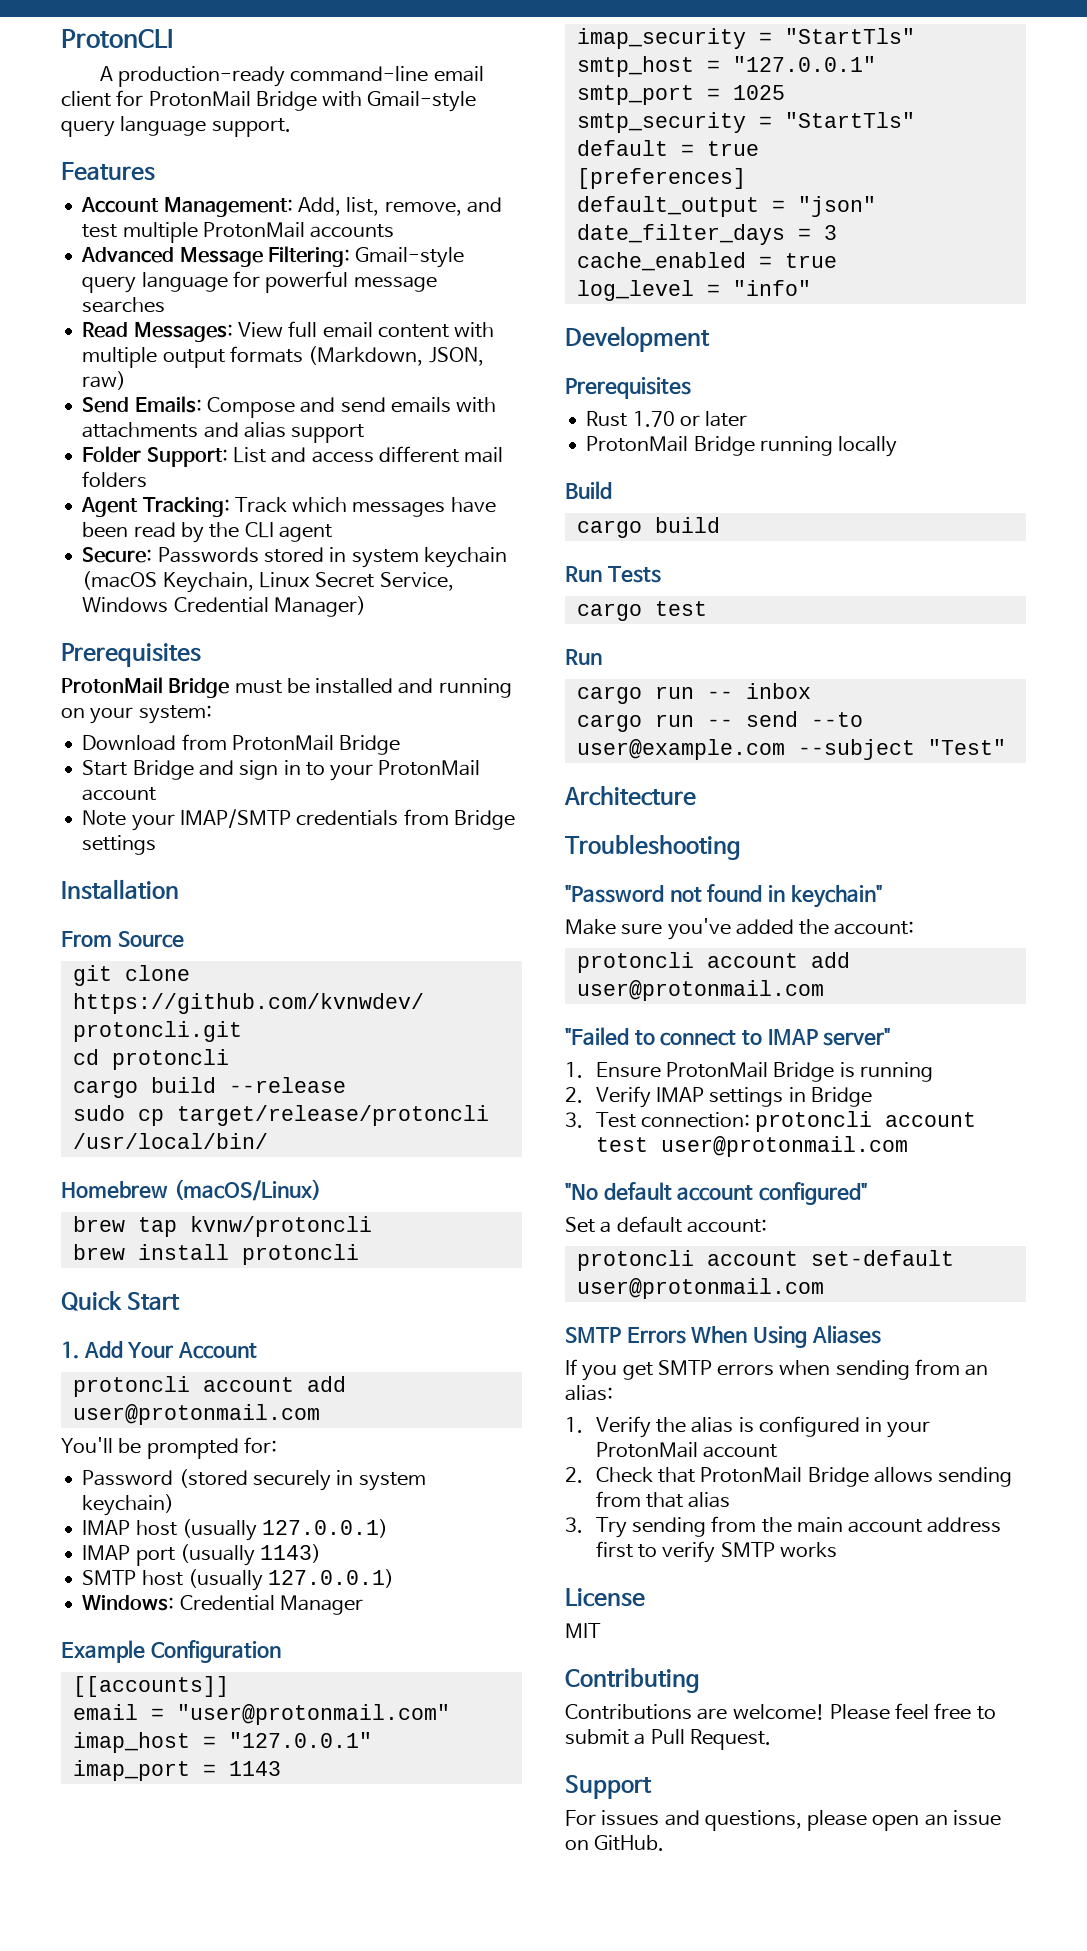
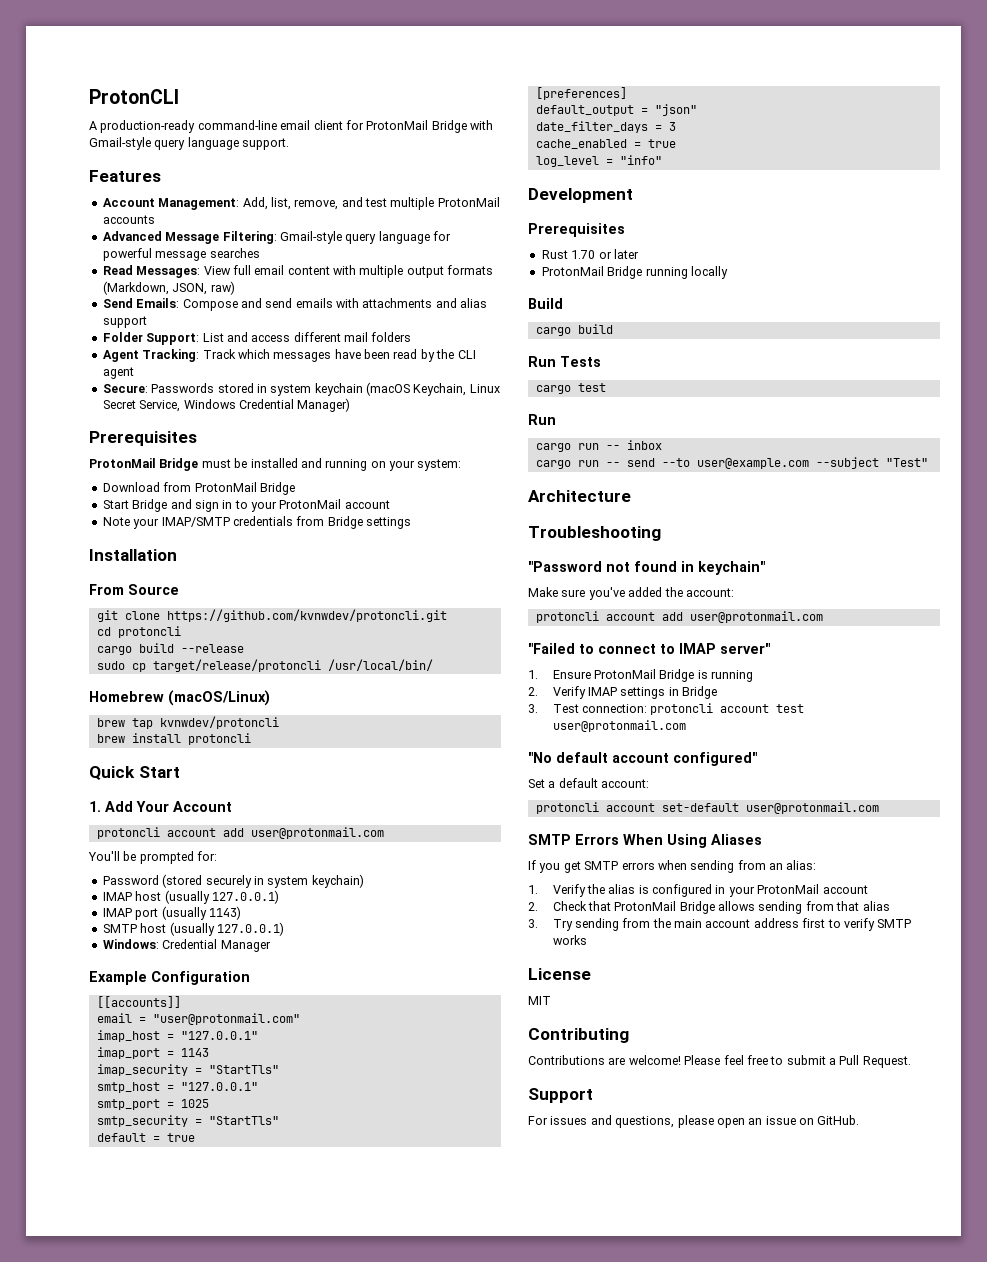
- brew tap kvnw/protoncli
+ brew tap kvnwdev/protoncli

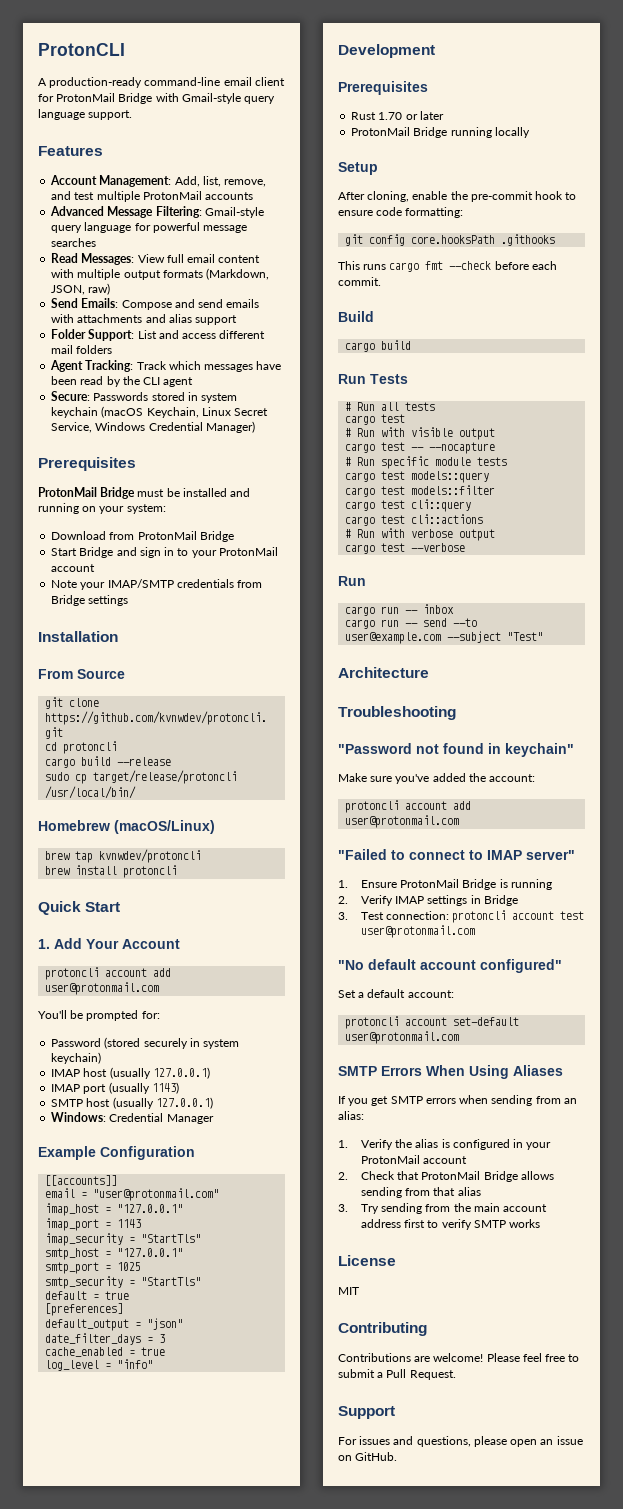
+ Setup
+ After cloning, enable the pre-commit hook to ensure code formatting:
+ git config core.hooksPath .githooks
+ This runs cargo fmt --check before each commit.
+ # Run all tests
  cargo test
+ # Run with visible output
+ cargo test -- --nocapture
+ # Run specific module tests
+ cargo test models::query
+ cargo test models::filter
+ cargo test cli::query
+ cargo test cli::actions
+ # Run with verbose output
+ cargo test --verbose

